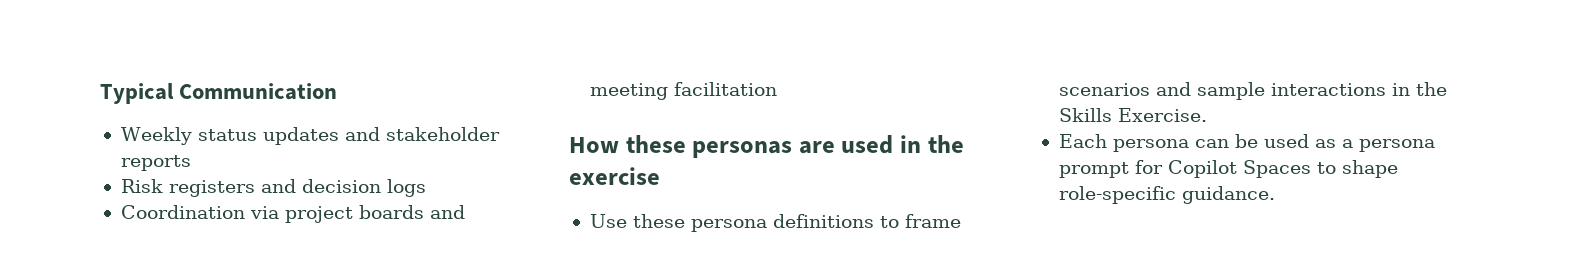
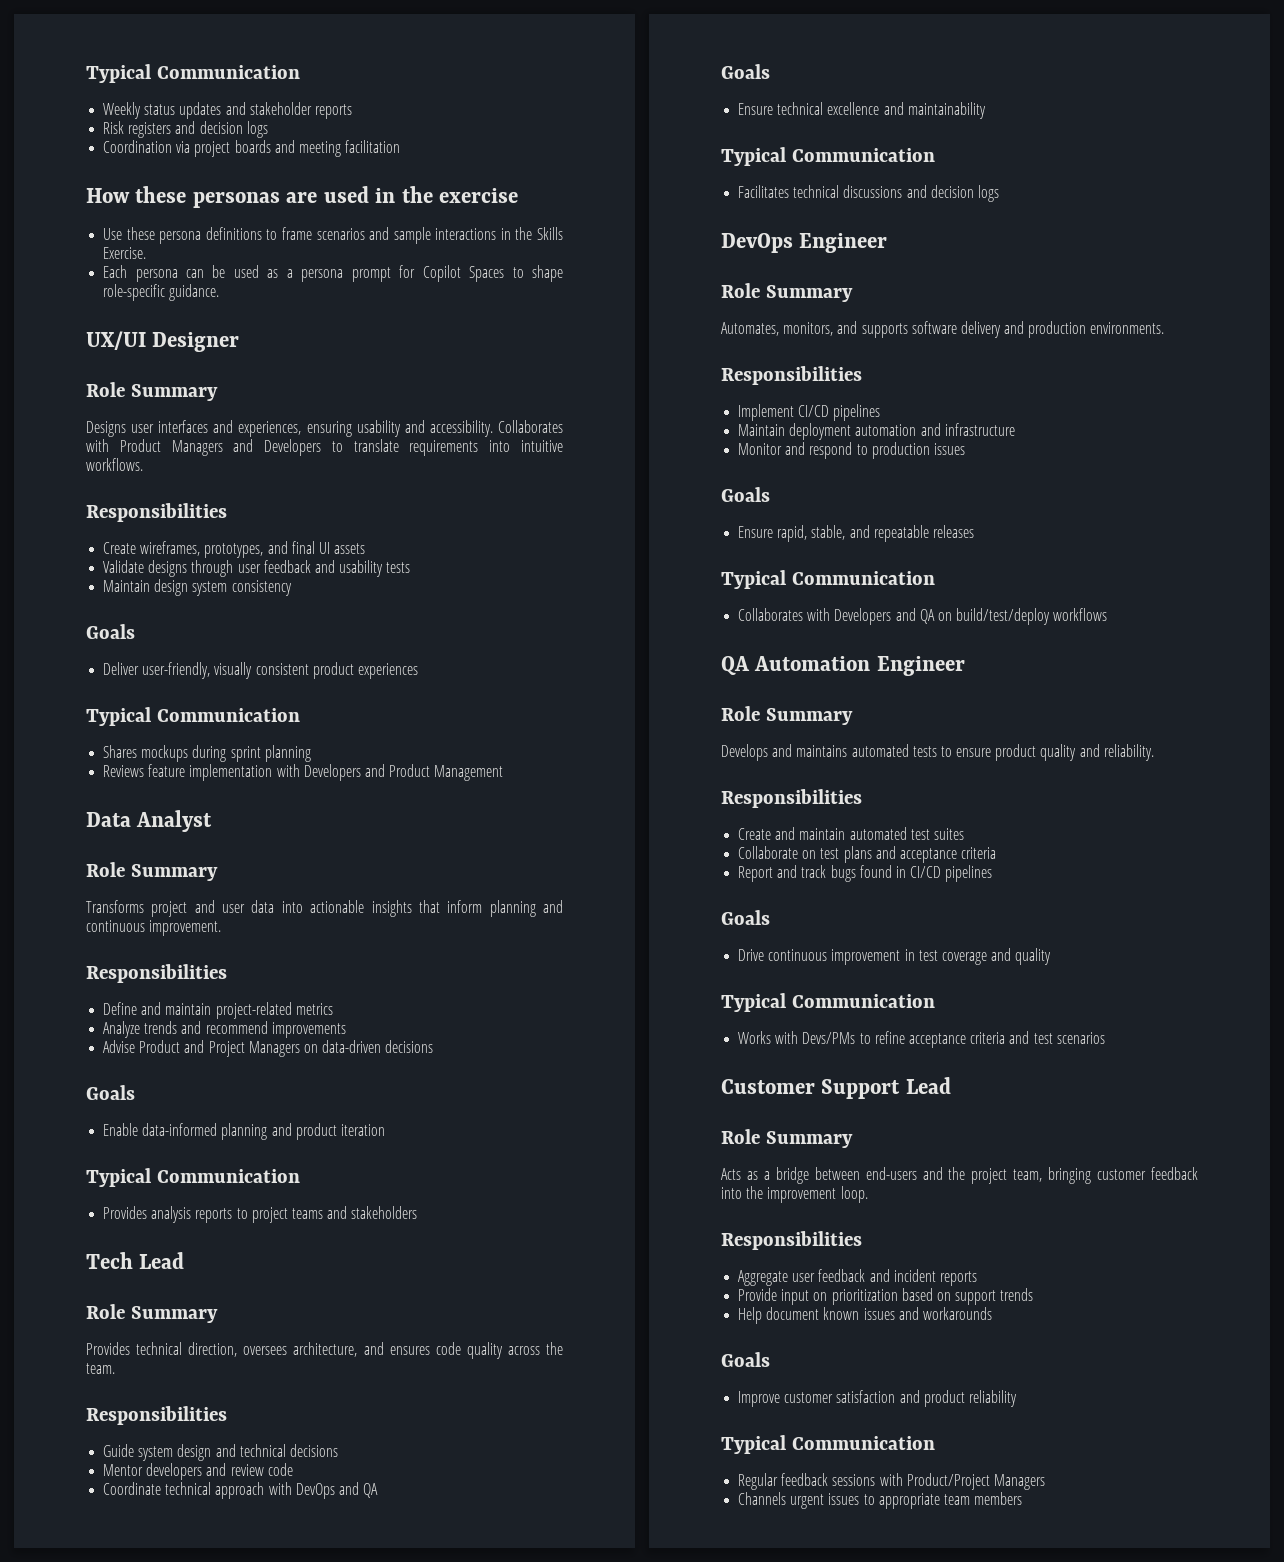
+ UX/UI Designer
+ Role Summary
+ Designs user interfaces and experiences, ensuring usability and accessibility. Collaborates with Product Managers and Developers to translate requirements into intuitive workflows.
+ Responsibilities
+ Create wireframes, prototypes, and final UI assets
+ Validate designs through user feedback and usability tests
+ Maintain design system consistency
+ Goals
+ Deliver user-friendly, visually consistent product experiences
+ Typical Communication
+ Shares mockups during sprint planning
+ Reviews feature implementation with Developers and Product Management
+ Data Analyst
+ Role Summary
+ Transforms project and user data into actionable insights that inform planning and continuous improvement.
+ Responsibilities
+ Define and maintain project-related metrics
+ Analyze trends and recommend improvements
+ Advise Product and Project Managers on data-driven decisions
+ Goals
+ Enable data-informed planning and product iteration
+ Typical Communication
+ Provides analysis reports to project teams and stakeholders
+ Tech Lead
+ Role Summary
+ Provides technical direction, oversees architecture, and ensures code quality across the team.
+ Responsibilities
+ Guide system design and technical decisions
+ Mentor developers and review code
+ Coordinate technical approach with DevOps and QA
+ Goals
+ Ensure technical excellence and maintainability
+ Typical Communication
+ Facilitates technical discussions and decision logs
+ DevOps Engineer
+ Role Summary
+ Automates, monitors, and supports software delivery and production environments.
+ Responsibilities
+ Implement CI/CD pipelines
+ Maintain deployment automation and infrastructure
+ Monitor and respond to production issues
+ Goals
+ Ensure rapid, stable, and repeatable releases
+ Typical Communication
+ Collaborates with Developers and QA on build/test/deploy workflows
+ QA Automation Engineer
+ Role Summary
+ Develops and maintains automated tests to ensure product quality and reliability.
+ Responsibilities
+ Create and maintain automated test suites
+ Collaborate on test plans and acceptance criteria
+ Report and track bugs found in CI/CD pipelines
+ Goals
+ Drive continuous improvement in test coverage and quality
+ Typical Communication
+ Works with Devs/PMs to refine acceptance criteria and test scenarios
+ Customer Support Lead
+ Role Summary
+ Acts as a bridge between end-users and the project team, bringing customer feedback into the improvement loop.
+ Responsibilities
+ Aggregate user feedback and incident reports
+ Provide input on prioritization based on support trends
+ Help document known issues and workarounds
+ Goals
+ Improve customer satisfaction and product reliability
+ Typical Communication
+ Regular feedback sessions with Product/Project Managers
+ Channels urgent issues to appropriate team members

